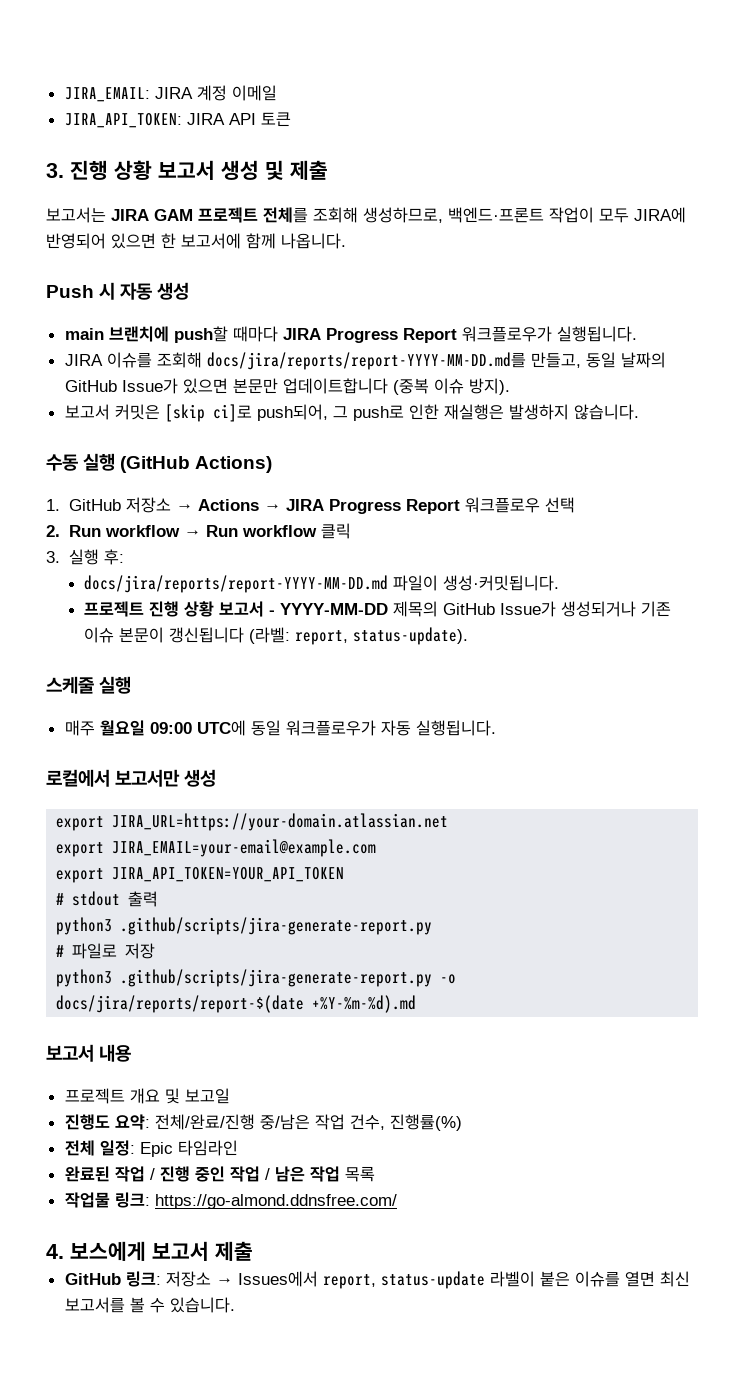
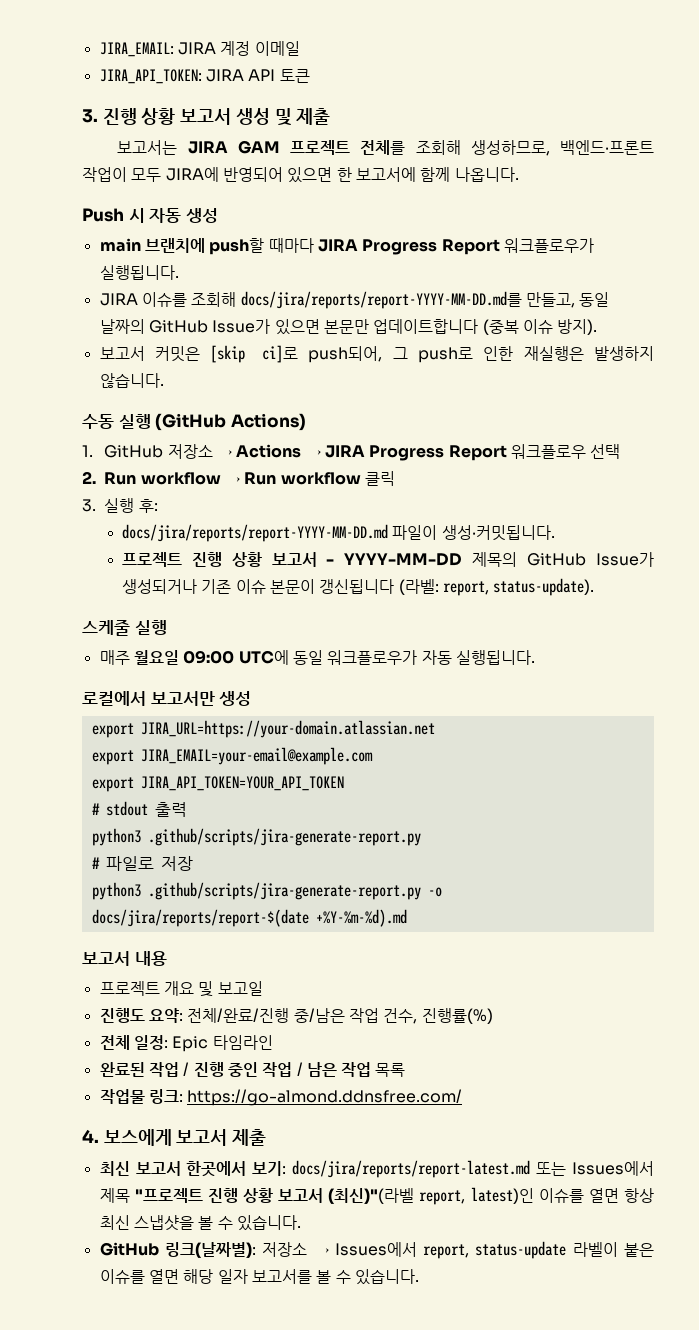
- GitHub 링크: 저장소 → Issues에서 report, status-update 라벨이 붙은 이슈를 열면 최신 보고서를 볼 수 있습니다.
+ 최신 보고서 한곳에서 보기: docs/jira/reports/report-latest.md 또는 Issues에서 제목 "프로젝트 진행 상황 보고서 (최신)"(라벨 report, latest)인 이슈를 열면 항상 최신 스냅샷을 볼 수 있습니다.
+ GitHub 링크(날짜별): 저장소 → Issues에서 report, status-update 라벨이 붙은 이슈를 열면 해당 일자 보고서를 볼 수 있습니다.

